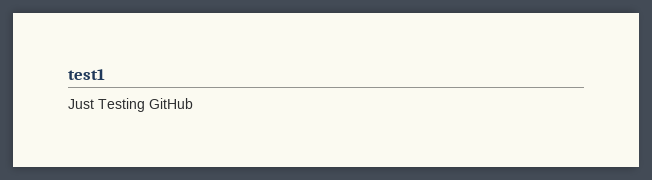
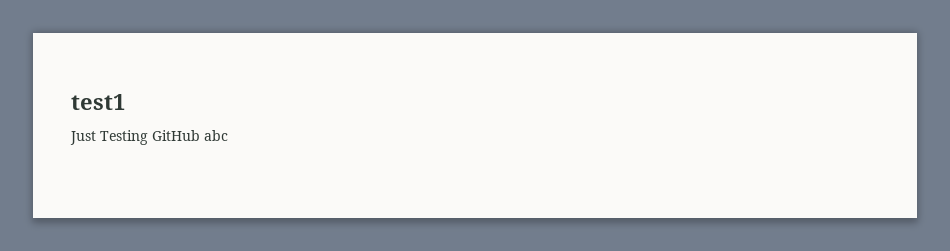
- Just Testing GitHub
+ Just Testing GitHub abc

